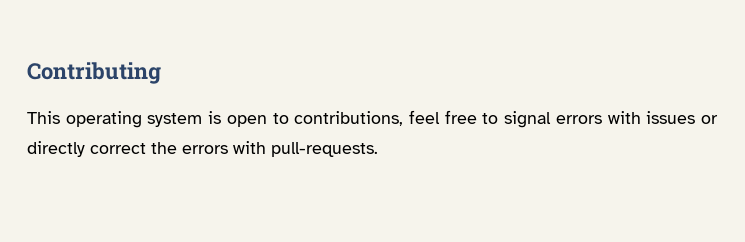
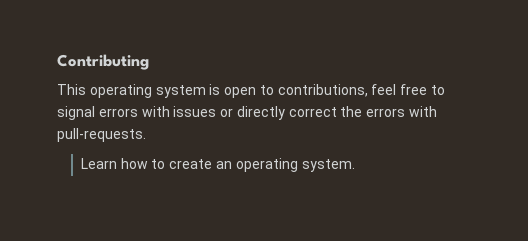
+ Learn how to create an operating system.

